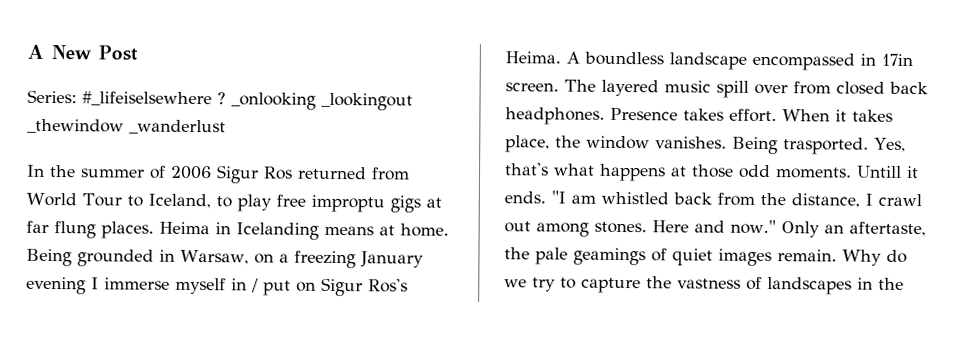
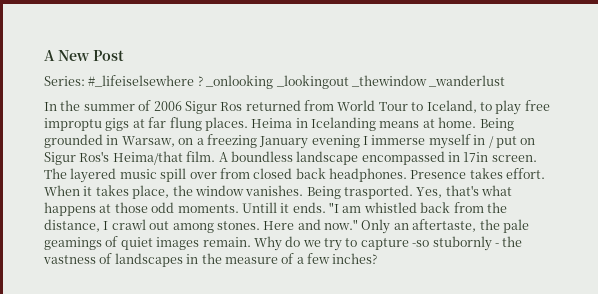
- Being grounded in Warsaw, on a freezing January evening I immerse myself in / put on Sigur Ros's Heima.
+ Being grounded in Warsaw, on a freezing January evening I immerse myself in / put on Sigur Ros's Heima/that film.
- Why do we try to capture the vastness of landscapes in the
+ Why do we try to capture -so stubornly - the vastness of landscapes in the measure of a few inches?

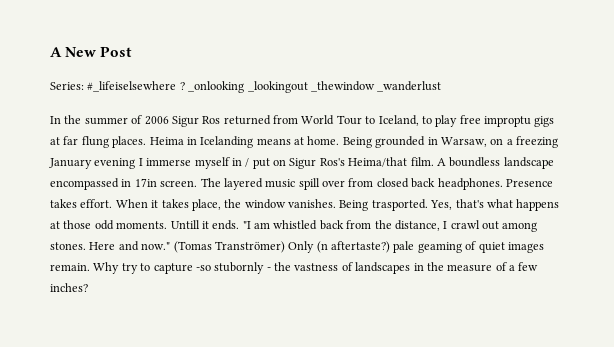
- Only an aftertaste, the pale geamings of quiet images remain.
+ (Tomas Tranströmer) Only (n aftertaste?) pale geaming of quiet images remain.
- Why do we try to capture -so stubornly - the vastness of landscapes in the measure of a few inches?
+ Why try to capture -so stubornly - the vastness of landscapes in the measure of a few inches?

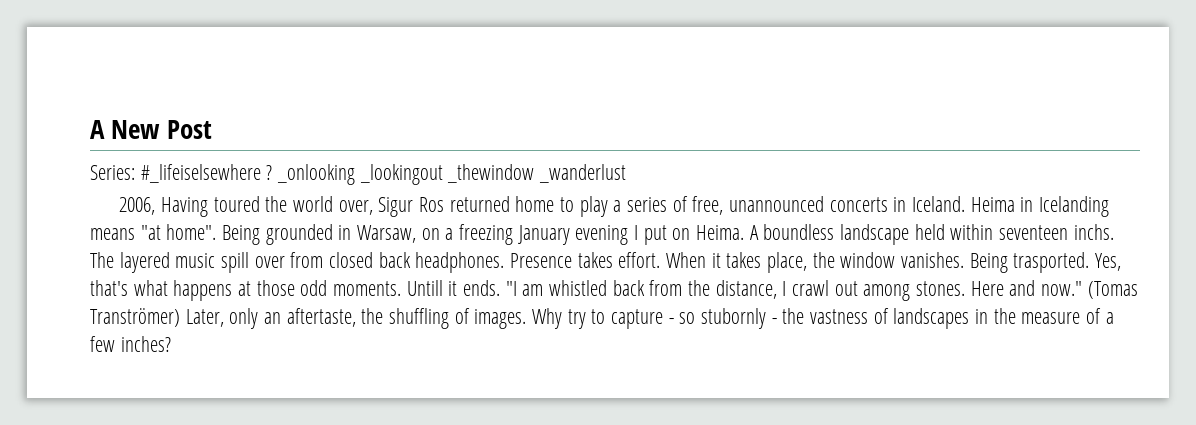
- In the summer of 2006 Sigur Ros returned from World Tour to Iceland, to play free improptu gigs at far flung places.
+ 2006, Having toured the world over, Sigur Ros returned home to play a series of free, unannounced concerts in Iceland.
- Heima in Icelanding means at home.
+ Heima in Icelanding means "at home".
- Being grounded in Warsaw, on a freezing January evening I immerse myself in / put on Sigur Ros's Heima/that film. A boundless landscape encompassed in 17in screen.
+ Being grounded in Warsaw, on a freezing January evening I put on Heima. A boundless landscape held within seventeen inchs.
- (Tomas Tranströmer) Only (n aftertaste?) pale geaming of quiet images remain.
+ (Tomas Tranströmer) Later, only an aftertaste, the shuffling of images.
- Why try to capture -so stubornly - the vastness of landscapes in the measure of a few inches?
+ Why try to capture - so stubornly - the vastness of landscapes in the measure of a few inches?

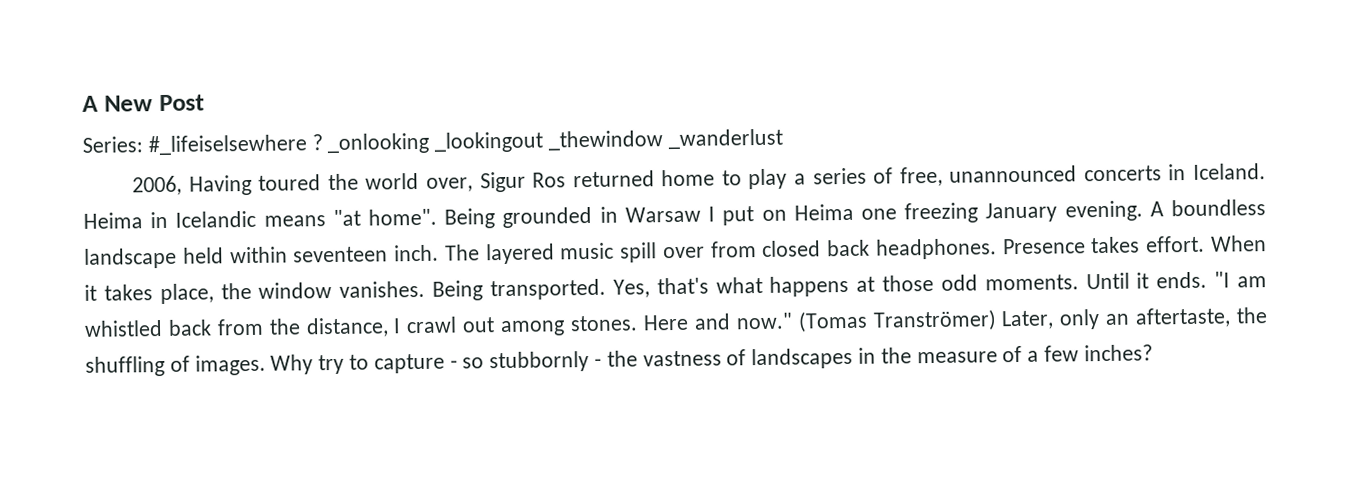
- Heima in Icelanding means "at home".
+ Heima in Icelandic means "at home".
- Being grounded in Warsaw, on a freezing January evening I put on Heima.
+ Being grounded in Warsaw I put on Heima one freezing January evening.
- A boundless landscape held within seventeen inchs.
+ A boundless landscape held within seventeen inch.
- Being trasported.
+ Being transported.
- Untill it ends.
+ Until it ends.
- Why try to capture - so stubornly - the vastness of landscapes in the measure of a few inches?
+ Why try to capture - so stubbornly - the vastness of landscapes in the measure of a few inches?

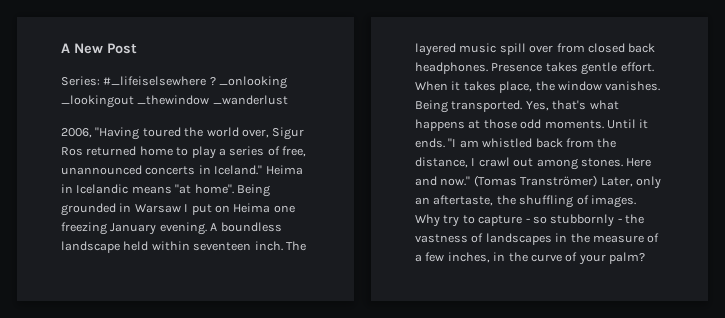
- 2006, Having toured the world over, Sigur Ros returned home to play a series of free, unannounced concerts in Iceland.
+ 2006, "Having toured the world over, Sigur Ros returned home to play a series of free, unannounced concerts in Iceland."
- Presence takes effort.
+ Presence takes gentle effort.
- Why try to capture - so stubbornly - the vastness of landscapes in the measure of a few inches?
+ Why try to capture - so stubbornly - the vastness of landscapes in the measure of a few inches, in the curve of your palm?

